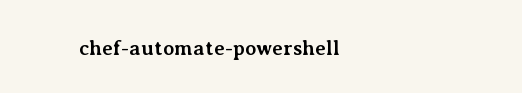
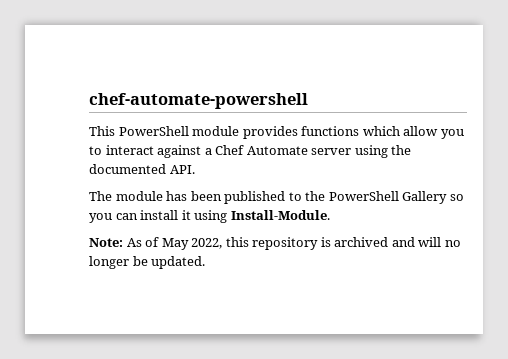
+ This PowerShell module provides functions which allow you to interact against a Chef Automate server using the documented API.
+ The module has been published to the PowerShell Gallery so you can install it using Install-Module.
+ Note: As of May 2022, this repository is archived and will no longer be updated.

